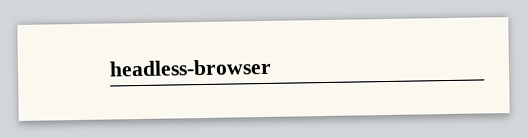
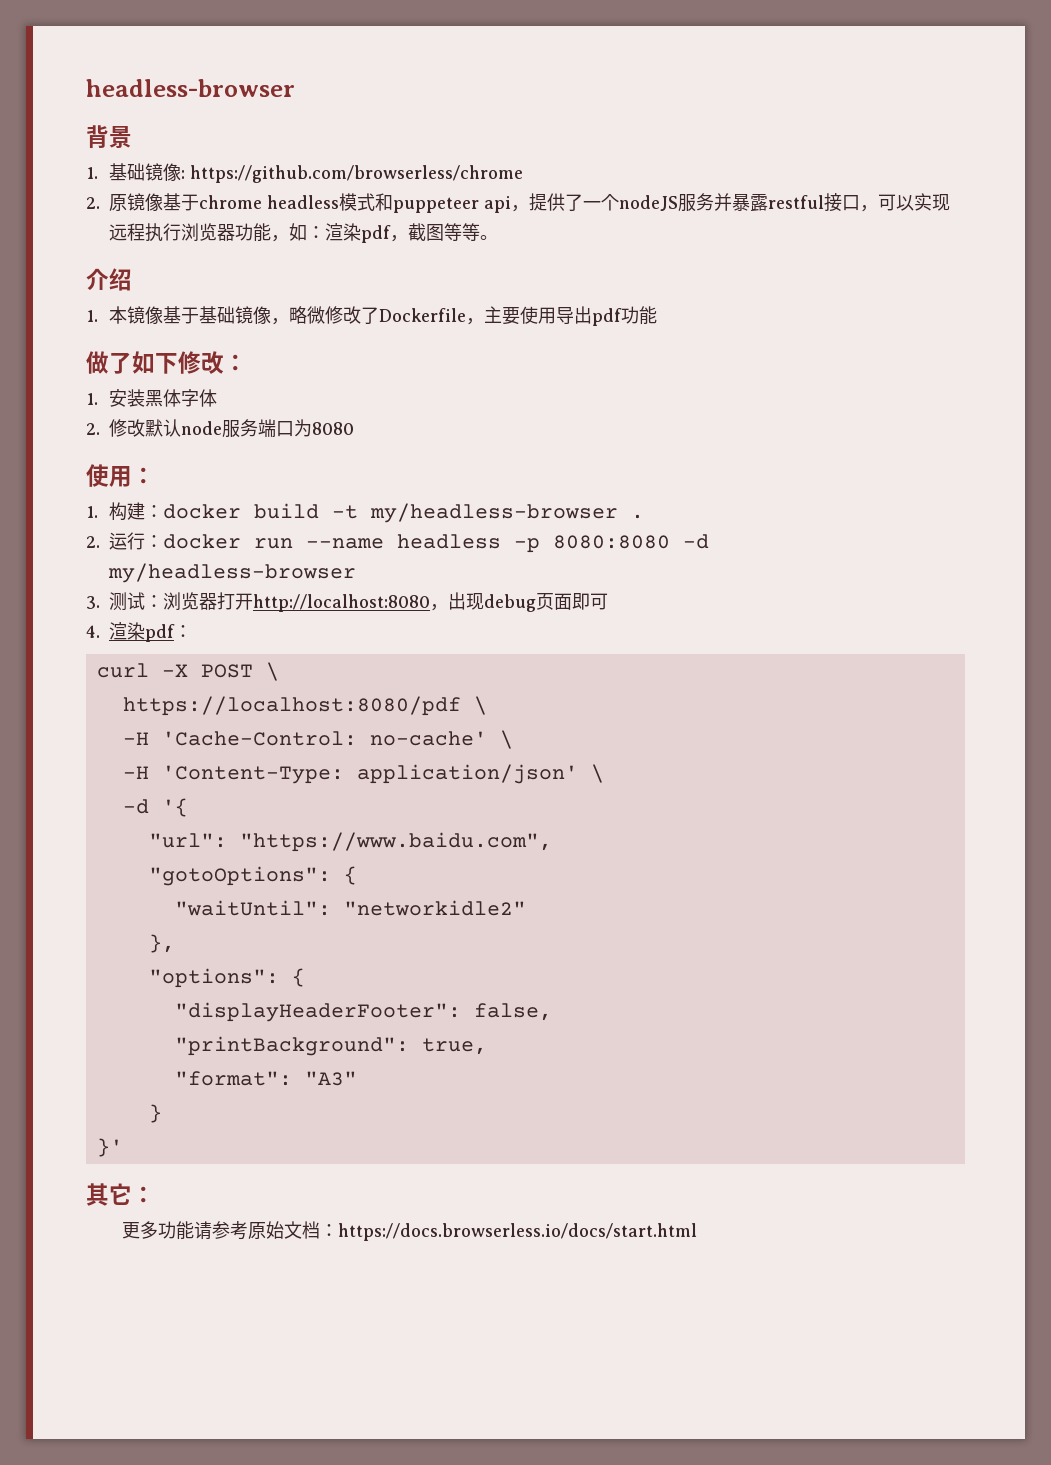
+ 背景
+ 1.基础镜像: https://github.com/browserless/chrome
+ 2.原镜像基于chrome headless模式和puppeteer api，提供了一个nodeJS服务并暴露restful接口，可以实现远程执行浏览器功能，如：渲染pdf，截图等等。
+ 介绍
+ 1.本镜像基于基础镜像，略微修改了Dockerfile，主要使用导出pdf功能
+ 做了如下修改：
+ 1.安装黑体字体
+ 2.修改默认node服务端口为8080
+ 使用：
+ 1.构建：docker build -t my/headless-browser .
+ 2.运行：docker run --name headless -p 8080:8080 -d my/headless-browser
+ 3.测试：浏览器打开http://localhost:8080，出现debug页面即可
+ 4.渲染pdf：
+ curl -X POST \
+ https://localhost:8080/pdf \
+ -H 'Cache-Control: no-cache' \
+ -H 'Content-Type: application/json' \
+ -d '{
+ "url": "https://www.baidu.com",
+ "gotoOptions": {
+ "waitUntil": "networkidle2"
+ },
+ "options": {
+ "displayHeaderFooter": false,
+ "printBackground": true,
+ "format": "A3"
+ }
+ }'
+ 其它：
+ 更多功能请参考原始文档：https://docs.browserless.io/docs/start.html

